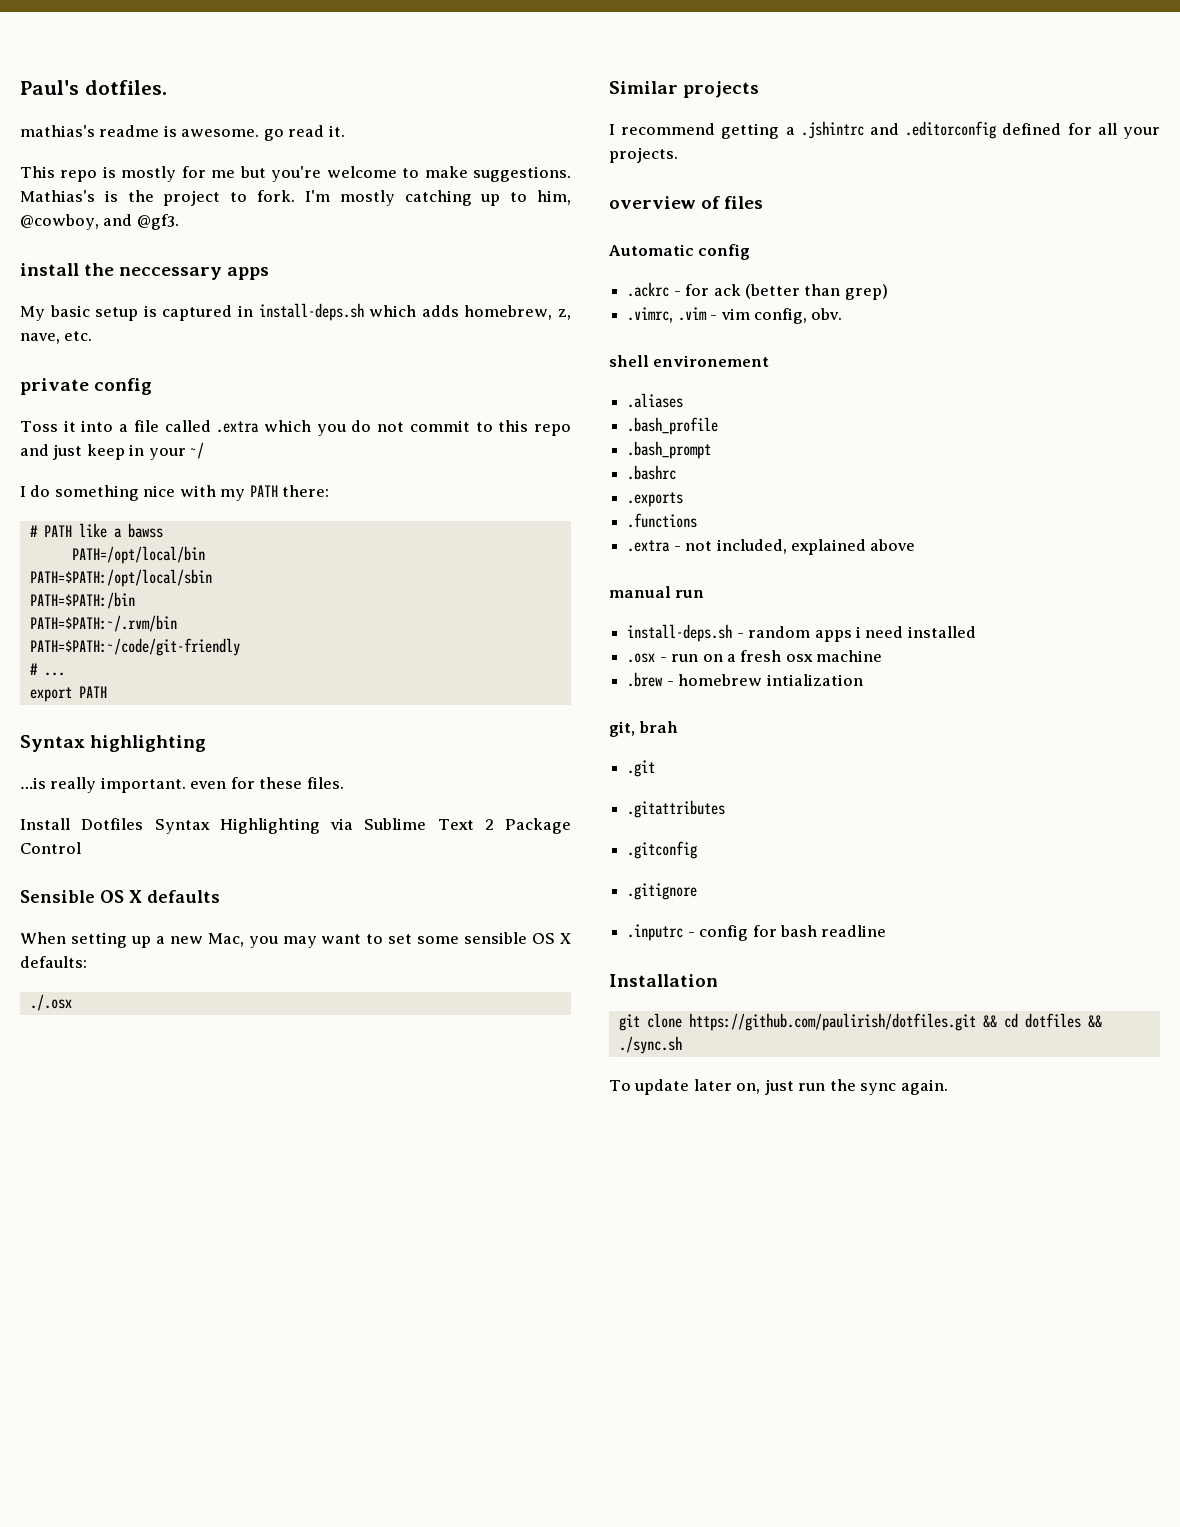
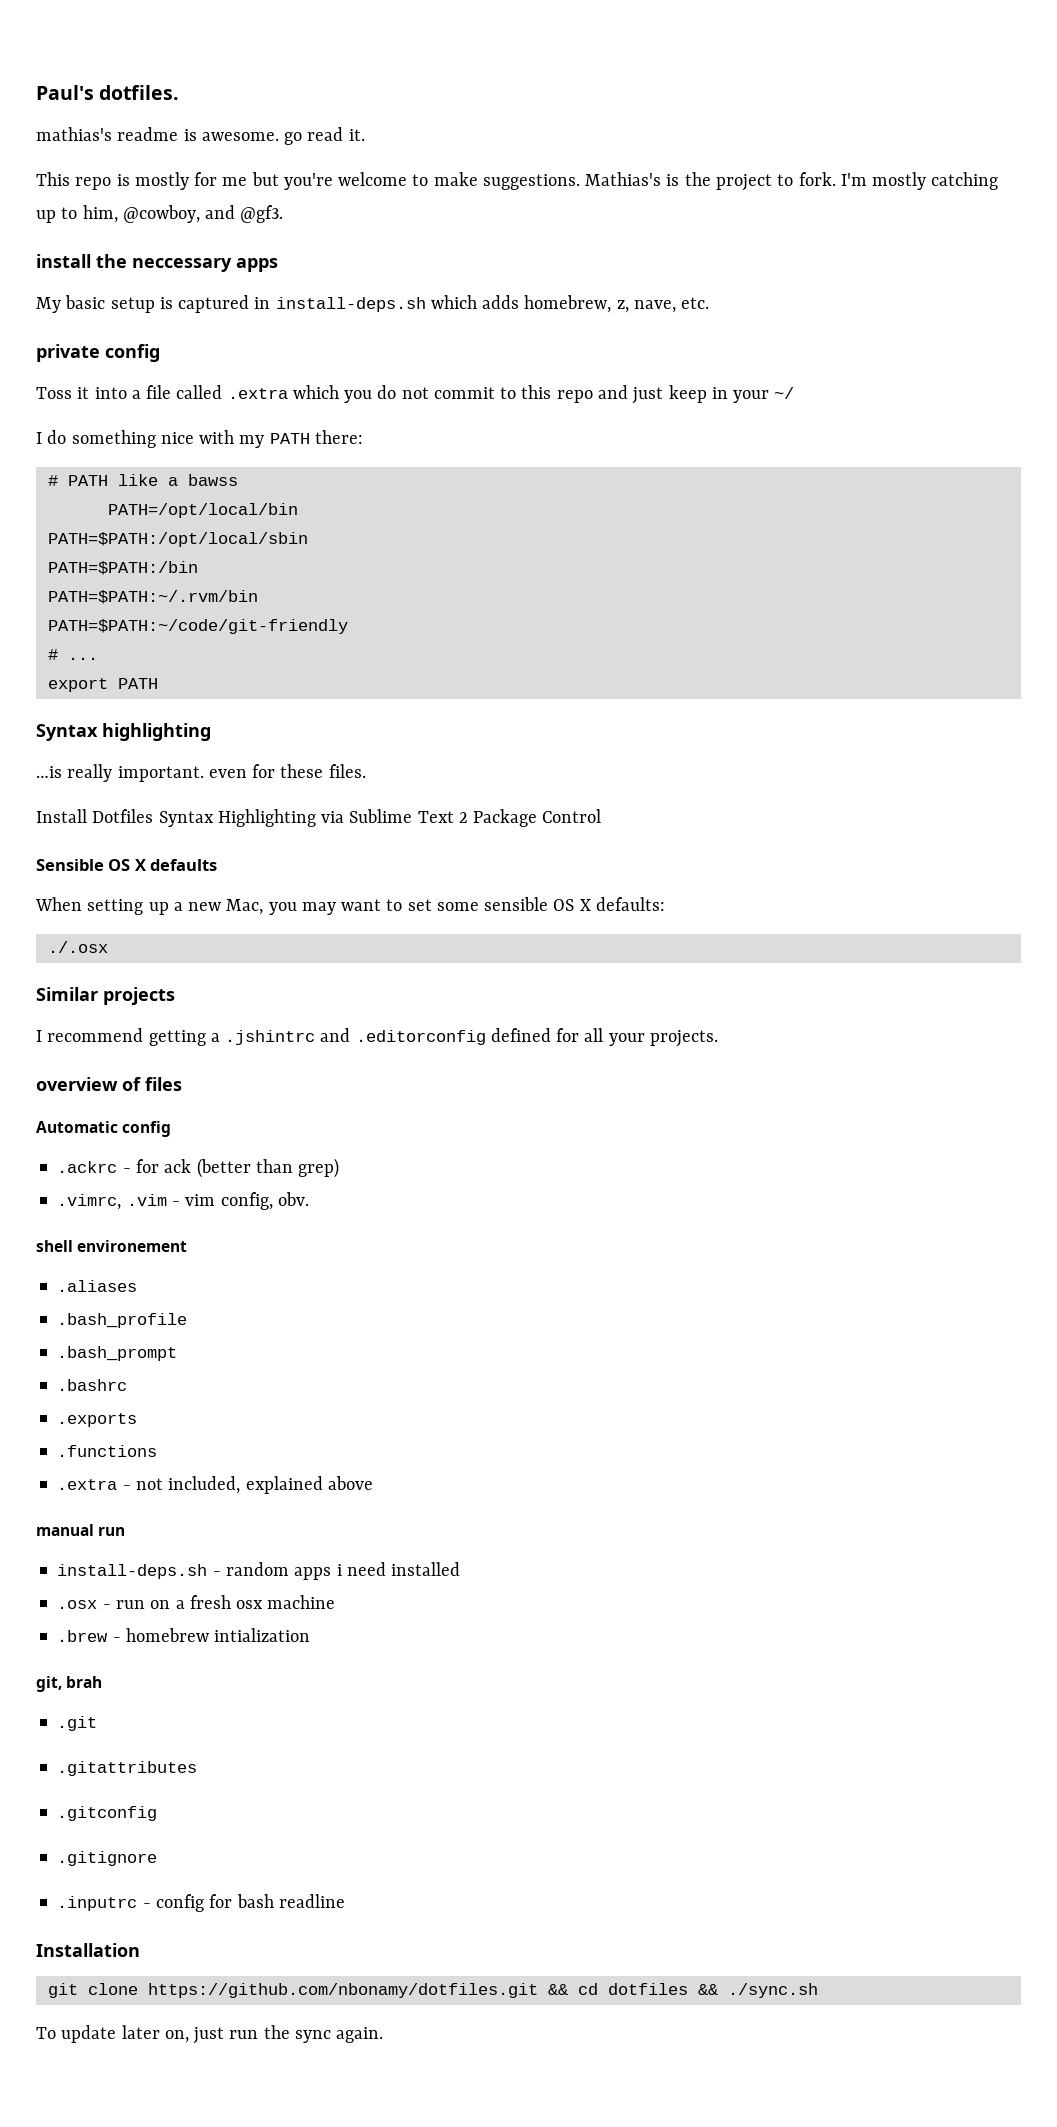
- git clone https://github.com/paulirish/dotfiles.git && cd dotfiles && ./sync.sh
+ git clone https://github.com/nbonamy/dotfiles.git && cd dotfiles && ./sync.sh

